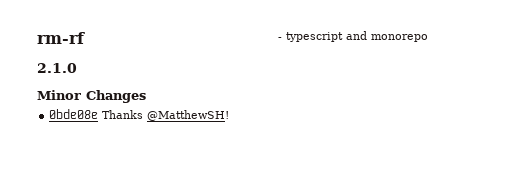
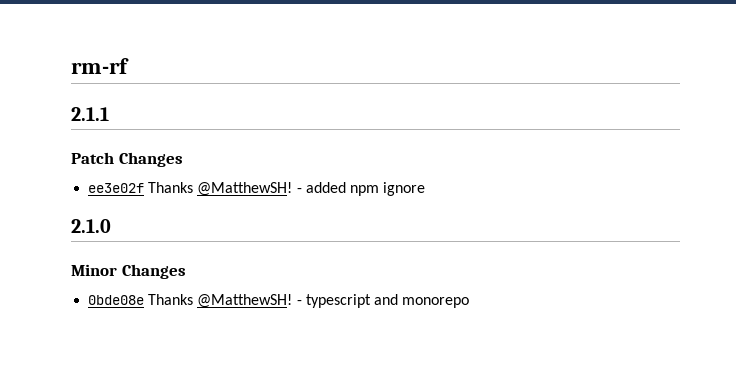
+ 2.1.1
+ Patch Changes
+ ee3e02f Thanks @MatthewSH! - added npm ignore

